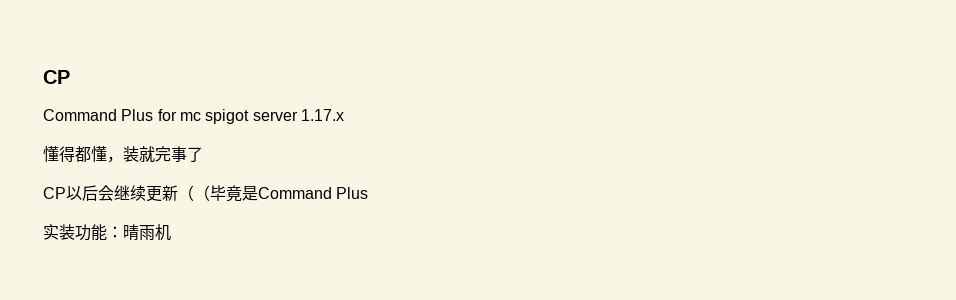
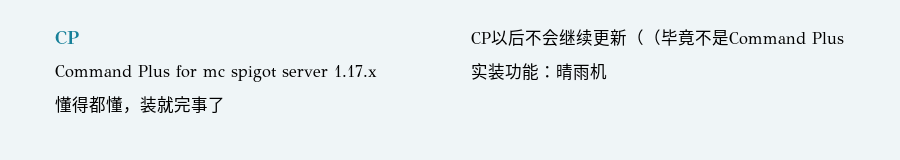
- CP以后会继续更新（（毕竟是Command Plus
+ CP以后不会继续更新（（毕竟不是Command Plus

